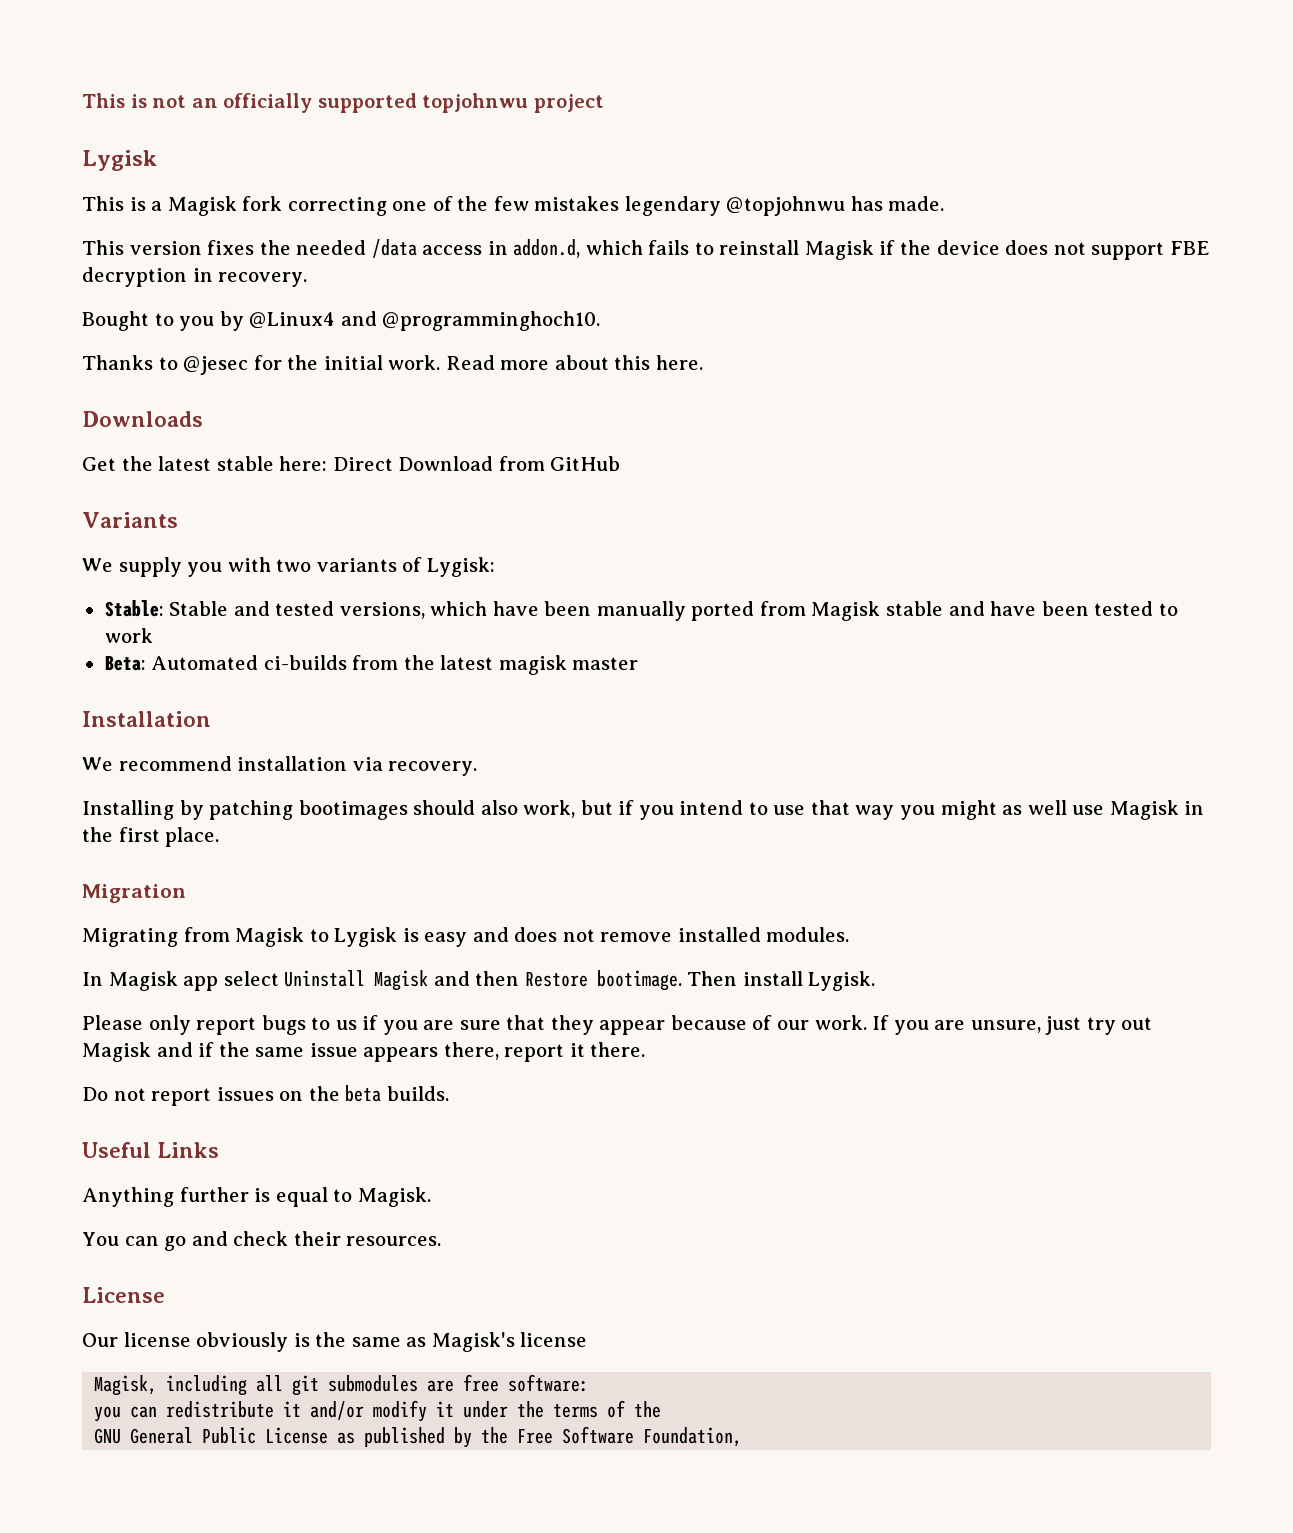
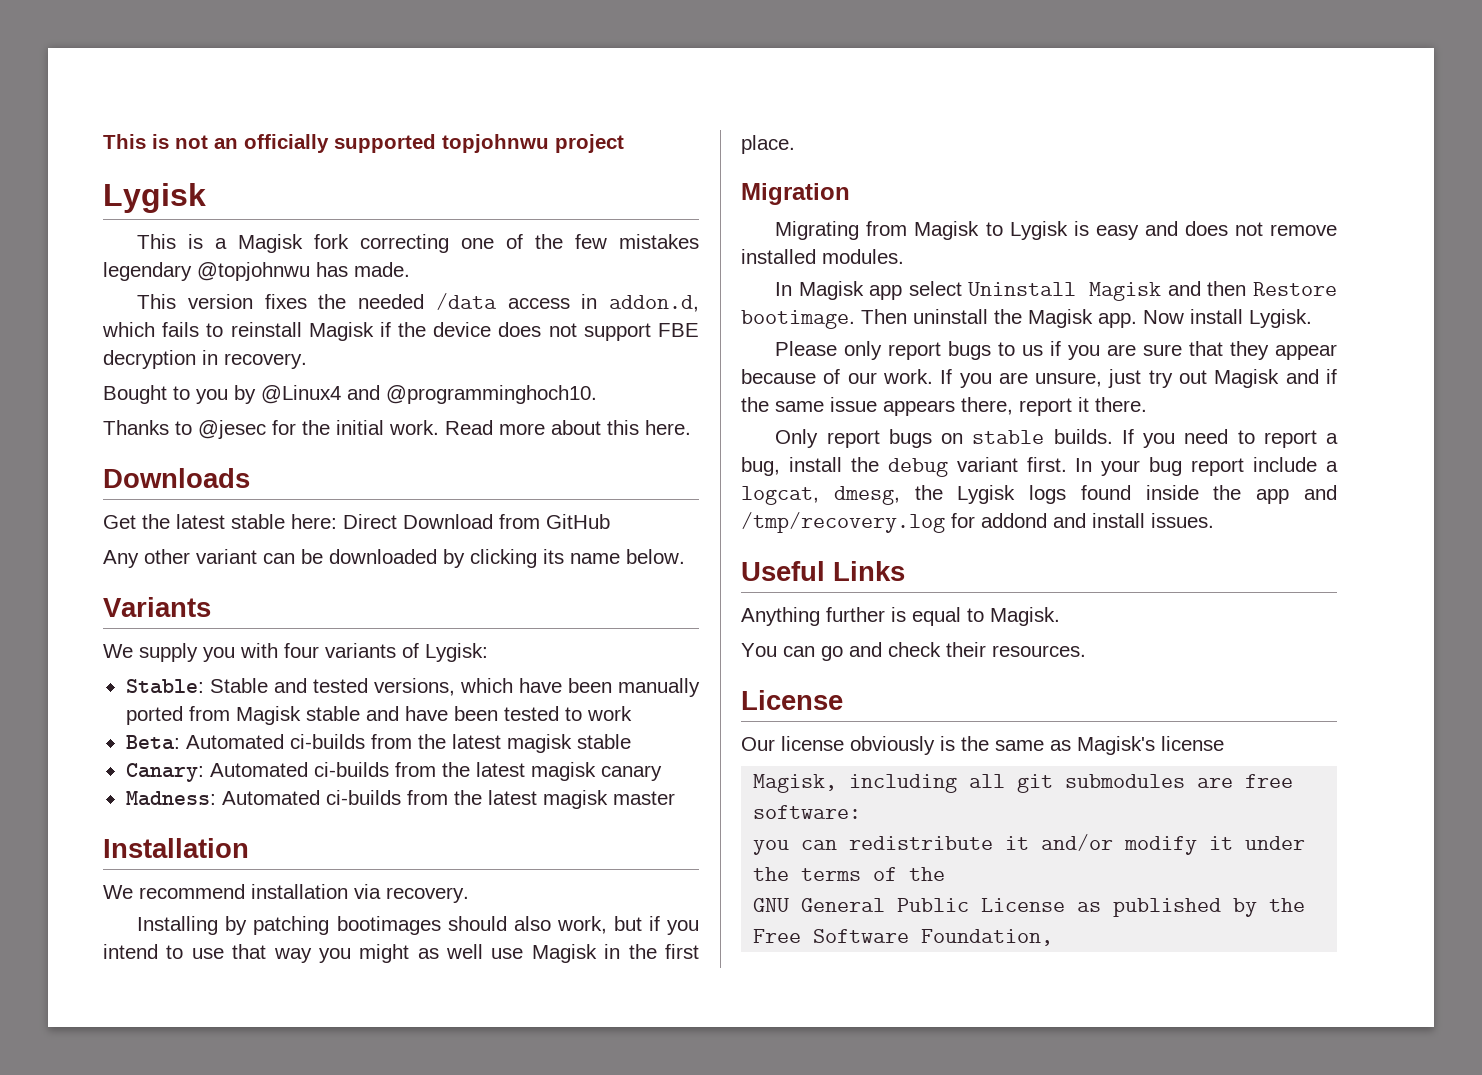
+ Any other variant can be downloaded by clicking its name below.
- We supply you with two variants of Lygisk:
+ We supply you with four variants of Lygisk:
- Beta: Automated ci-builds from the latest magisk master
+ Beta: Automated ci-builds from the latest magisk stable
+ Canary: Automated ci-builds from the latest magisk canary
+ Madness: Automated ci-builds from the latest magisk master
- Then install Lygisk.
+ Then uninstall the Magisk app. Now install Lygisk.
- Do not report issues on the beta builds.
+ Only report bugs on stable builds. If you need to report a bug, install the debug variant first. In your bug report include a logcat, dmesg, the Lygisk logs found inside the app and /tmp/recovery.log for addond and install issues.

